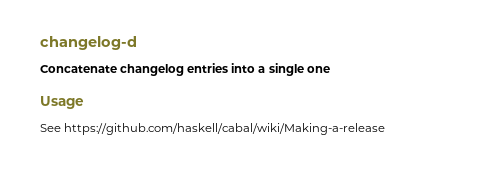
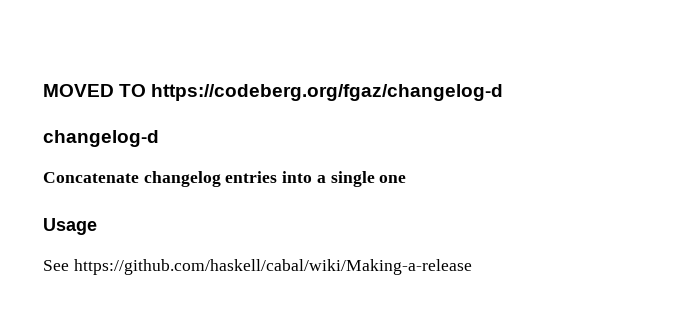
+ MOVED TO https://codeberg.org/fgaz/changelog-d

